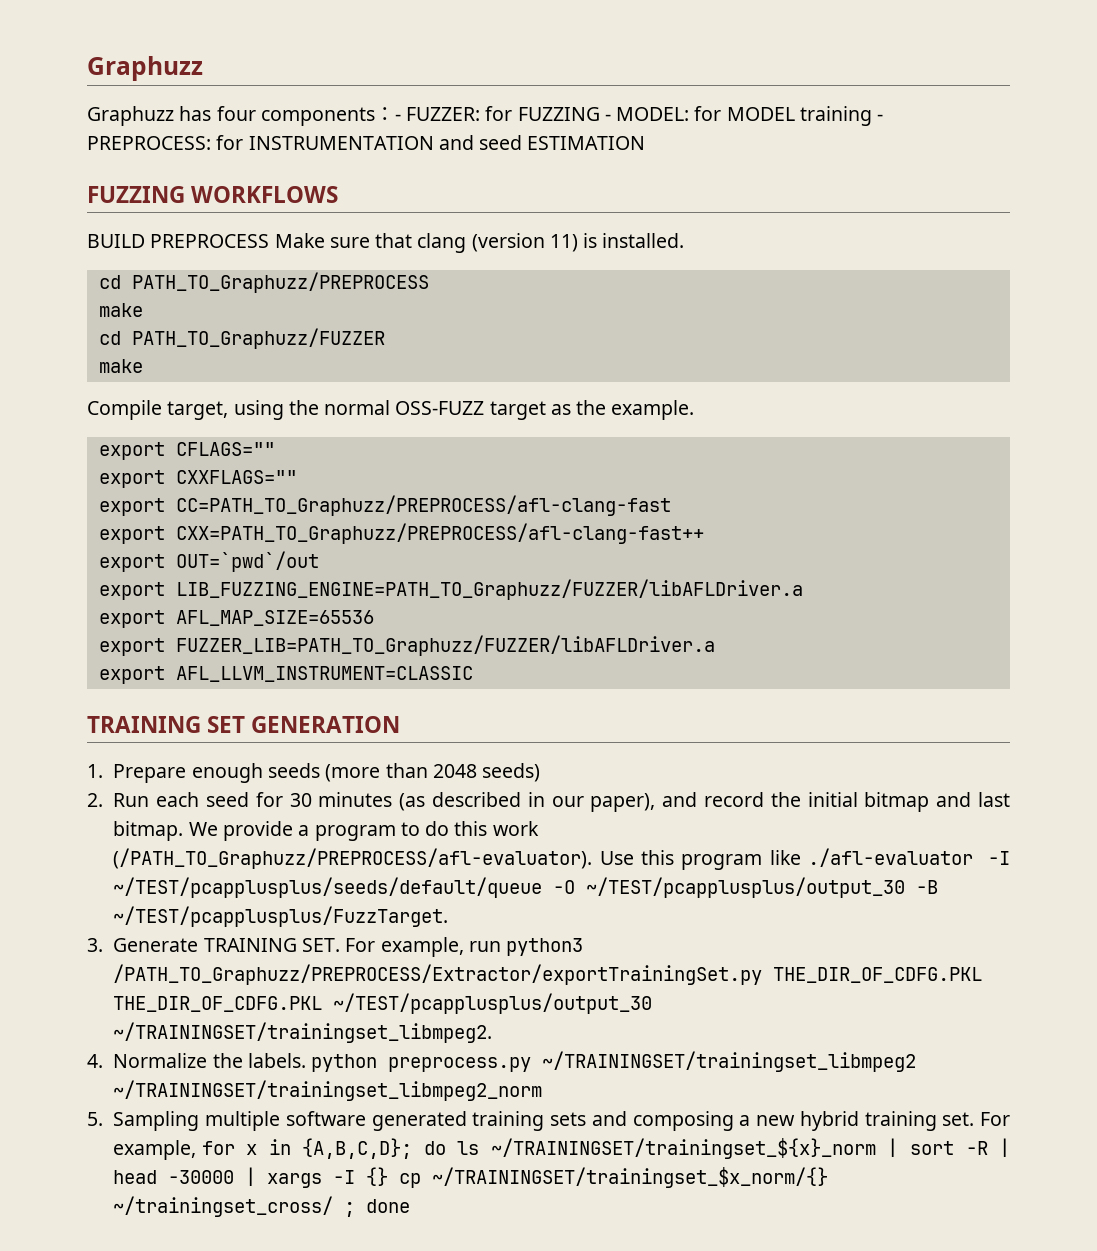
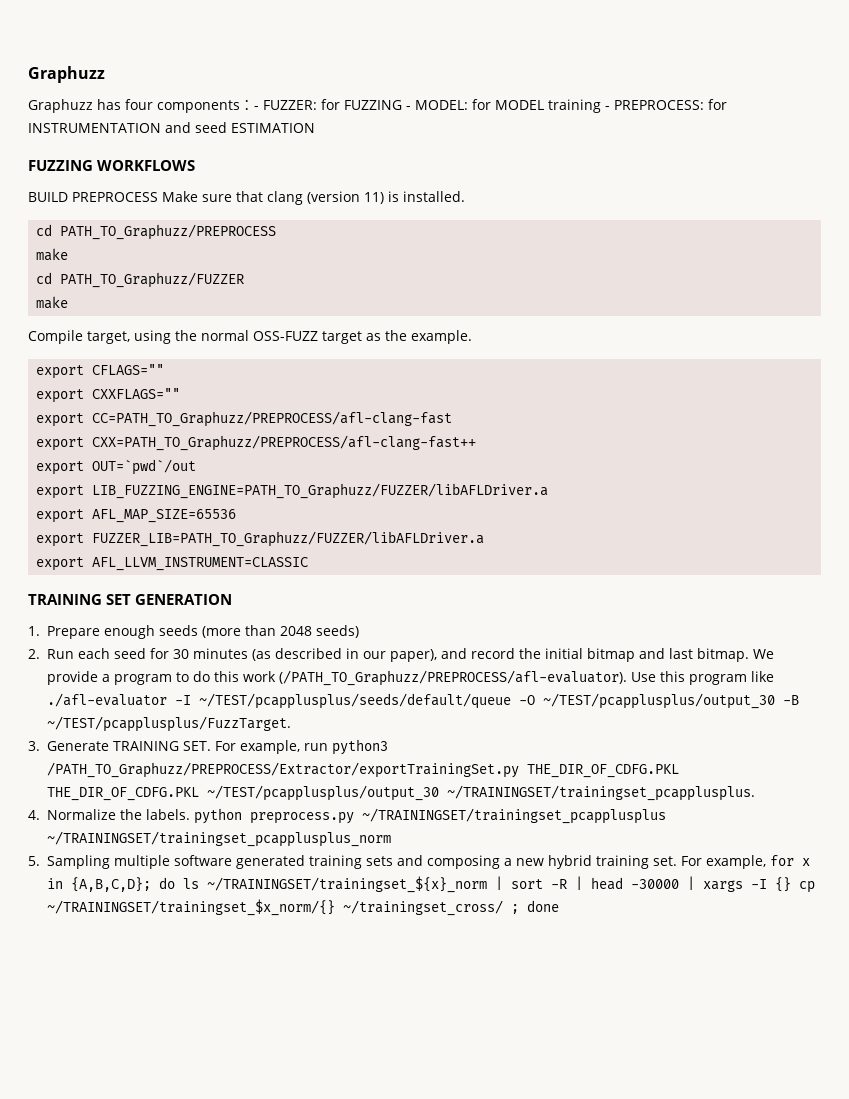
- 3. Generate TRAINING SET. For example, run python3 /PATH_TO_Graphuzz/PREPROCESS/Extractor/exportTrainingSet.py THE_DIR_OF_CDFG.PKL THE_DIR_OF_CDFG.PKL ~/TEST/pcapplusplus/output_30 ~/TRAININGSET/trainingset_libmpeg2.
+ 3. Generate TRAINING SET. For example, run python3 /PATH_TO_Graphuzz/PREPROCESS/Extractor/exportTrainingSet.py THE_DIR_OF_CDFG.PKL THE_DIR_OF_CDFG.PKL ~/TEST/pcapplusplus/output_30 ~/TRAININGSET/trainingset_pcapplusplus.
- 4. Normalize the labels. python preprocess.py ~/TRAININGSET/trainingset_libmpeg2 ~/TRAININGSET/trainingset_libmpeg2_norm
+ 4. Normalize the labels. python preprocess.py ~/TRAININGSET/trainingset_pcapplusplus ~/TRAININGSET/trainingset_pcapplusplus_norm

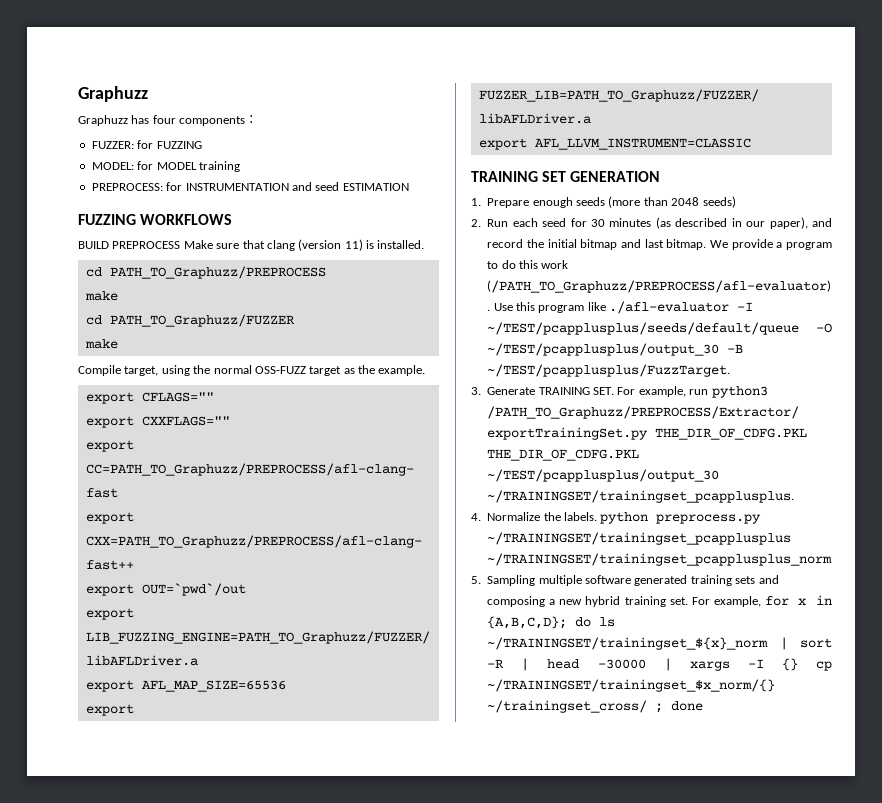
- Graphuzz has four components：- FUZZER: for FUZZING - MODEL: for MODEL training - PREPROCESS: for INSTRUMENTATION and seed ESTIMATION
+ Graphuzz has four components：
+ FUZZER: for FUZZING
+ MODEL: for MODEL training
+ PREPROCESS: for INSTRUMENTATION and seed ESTIMATION

